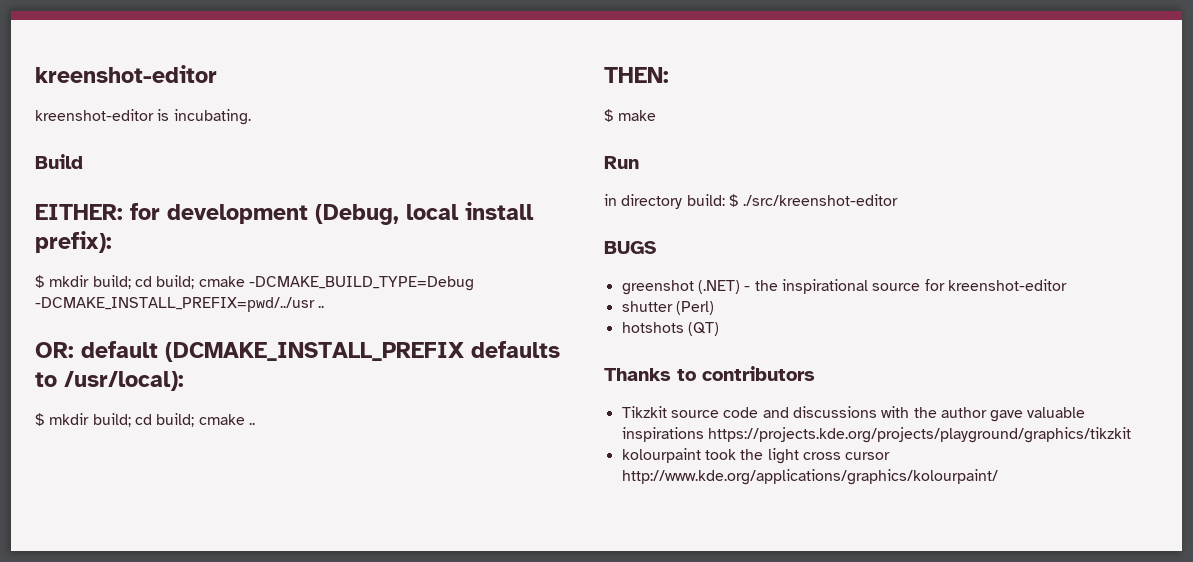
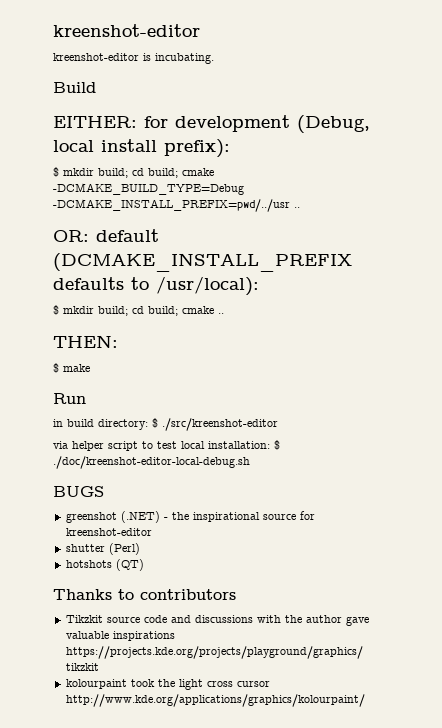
- in directory build: $ ./src/kreenshot-editor
+ in build directory: $ ./src/kreenshot-editor
+ via helper script to test local installation: $ ./doc/kreenshot-editor-local-debug.sh

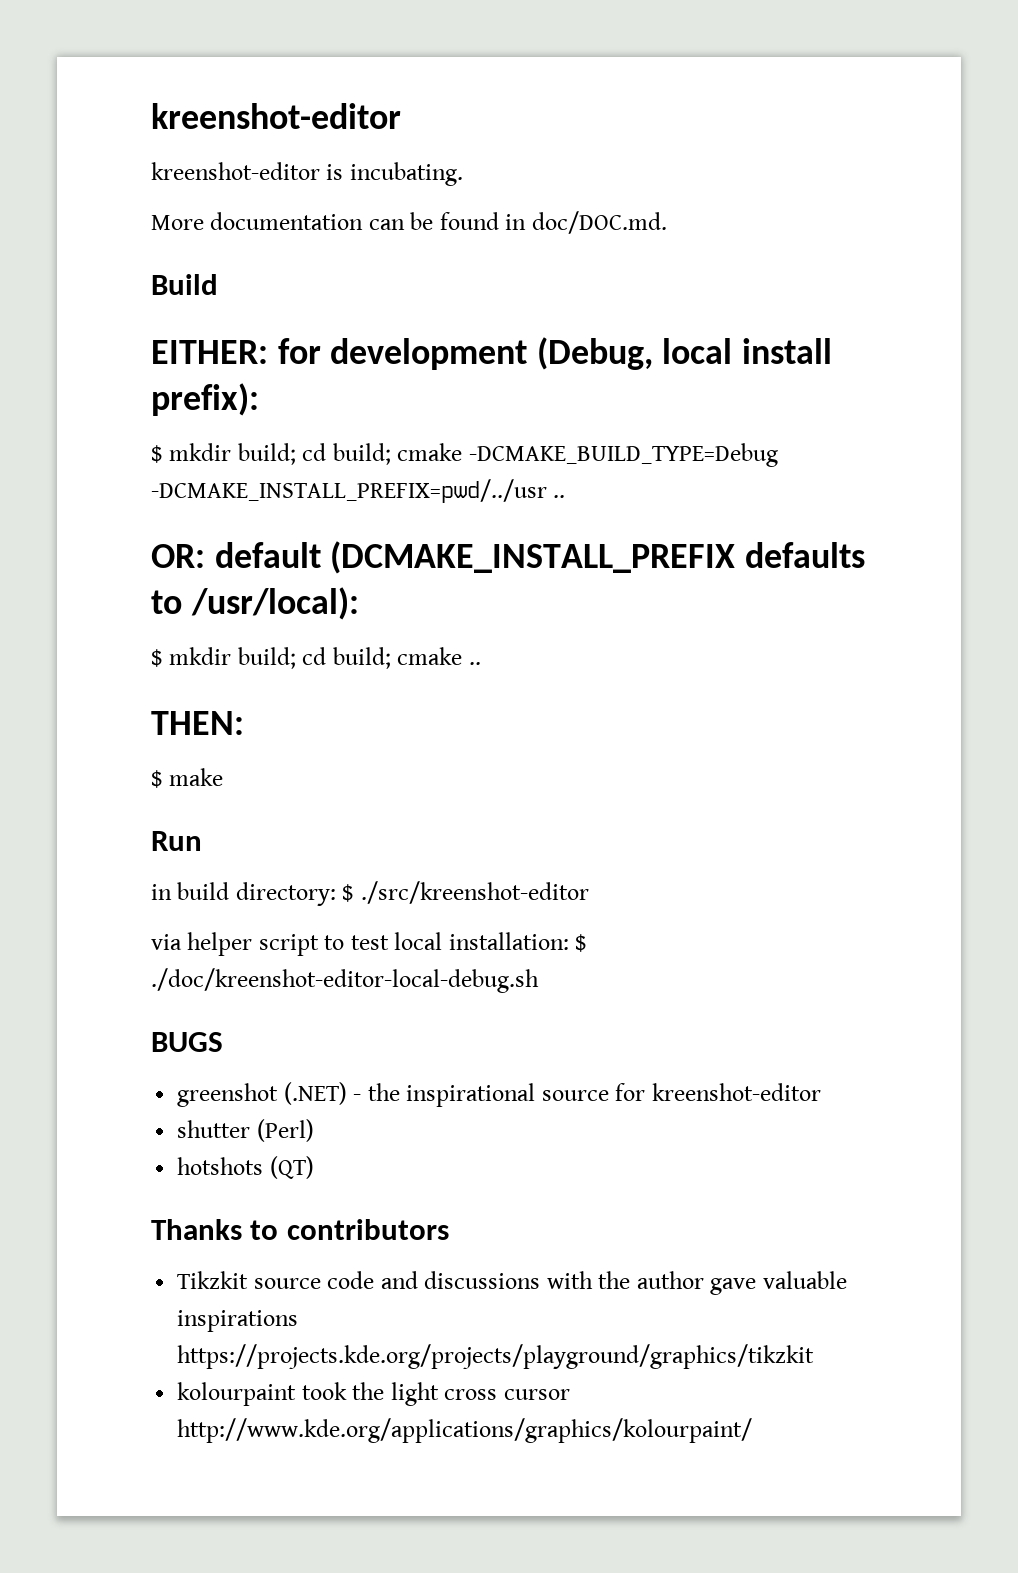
+ More documentation can be found in doc/DOC.md.

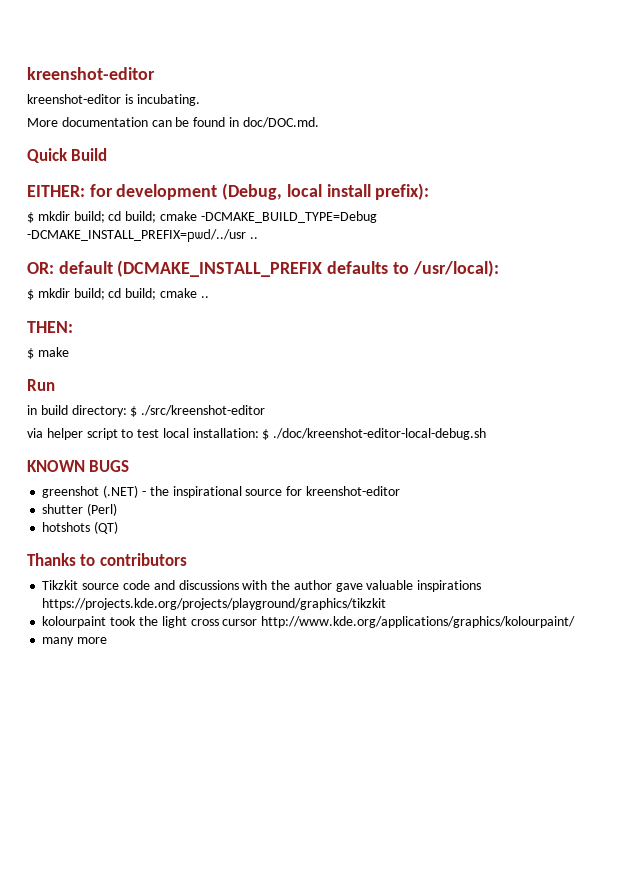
- Build
+ Quick Build
- BUGS
+ KNOWN BUGS
+ many more

